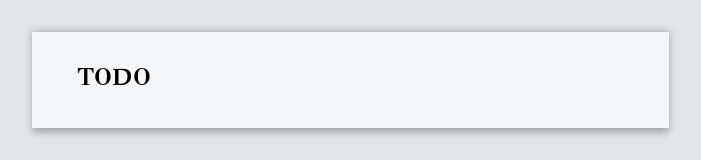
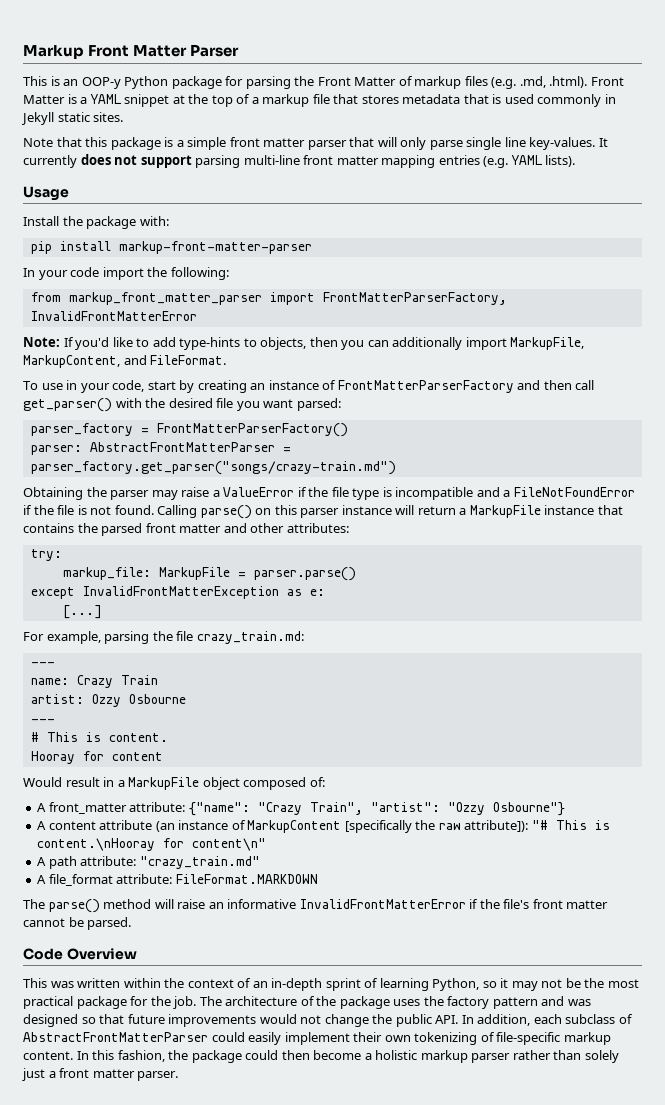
- TODO
+ Markup Front Matter Parser
+ This is an OOP-y Python package for parsing the Front Matter of markup files (e.g. .md, .html). Front Matter is a YAML snippet at the top of a markup file that stores metadata that is used commonly in Jekyll static sites.
+ Note that this package is a simple front matter parser that will only parse single line key-values. It currently does not support parsing multi-line front matter mapping entries (e.g. YAML lists).
+ Usage
+ Install the package with:
+ pip install markup-front-matter-parser
+ In your code import the following:
+ from markup_front_matter_parser import FrontMatterParserFactory, InvalidFrontMatterError
+ Note: If you'd like to add type-hints to objects, then you can additionally import MarkupFile, MarkupContent, and FileFormat.
+ To use in your code, start by creating an instance of FrontMatterParserFactory and then call get_parser() with the desired file you want parsed:
+ parser_factory = FrontMatterParserFactory()
+ parser: AbstractFrontMatterParser = parser_factory.get_parser("songs/crazy-train.md")
+ Obtaining the parser may raise a ValueError if the file type is incompatible and a FileNotFoundError if the file is not found. Calling parse() on this parser instance will return a MarkupFile instance that contains the parsed front matter and other attributes:
+ try:
+ markup_file: MarkupFile = parser.parse()
+ except InvalidFrontMatterException as e:
+ [...]
+ For example, parsing the file crazy_train.md:
+ ---
+ name: Crazy Train
+ artist: Ozzy Osbourne
+ ---
+ # This is content.
+ Hooray for content
+ Would result in a MarkupFile object composed of:
+ A front_matter attribute: {"name": "Crazy Train", "artist": "Ozzy Osbourne"}
+ A content attribute (an instance of MarkupContent [specifically the raw attribute]): "# This is content.\nHooray for content\n"
+ A path attribute: "crazy_train.md"
+ A file_format attribute: FileFormat.MARKDOWN
+ The parse() method will raise an informative InvalidFrontMatterError if the file's front matter cannot be parsed.
+ Code Overview
+ This was written within the context of an in-depth sprint of learning Python, so it may not be the most practical package for the job. The architecture of the package uses the factory pattern and was designed so that future improvements would not change the public API. In addition, each subclass of AbstractFrontMatterParser could easily implement their own tokenizing of file-specific markup content. In this fashion, the package could then become a holistic markup parser rather than solely just a front matter parser.

